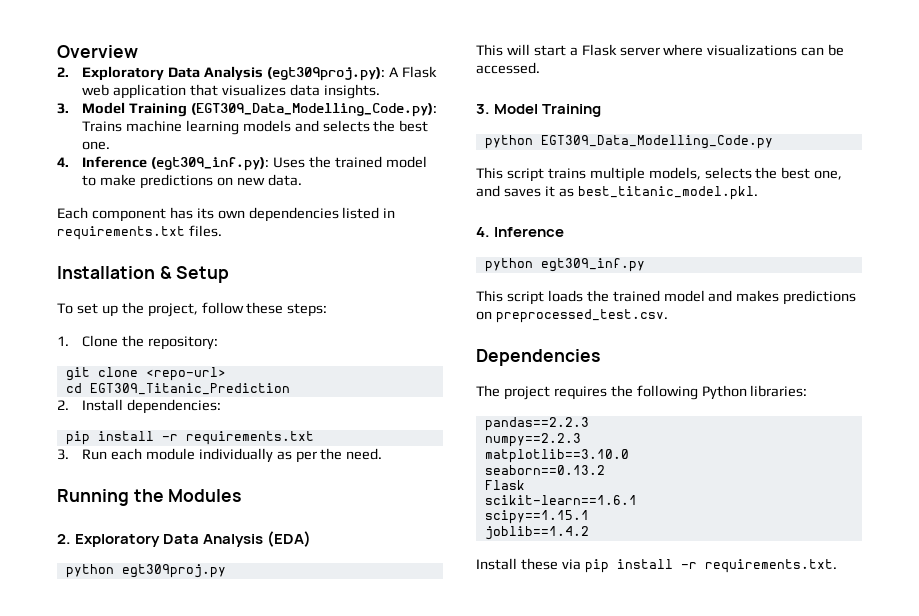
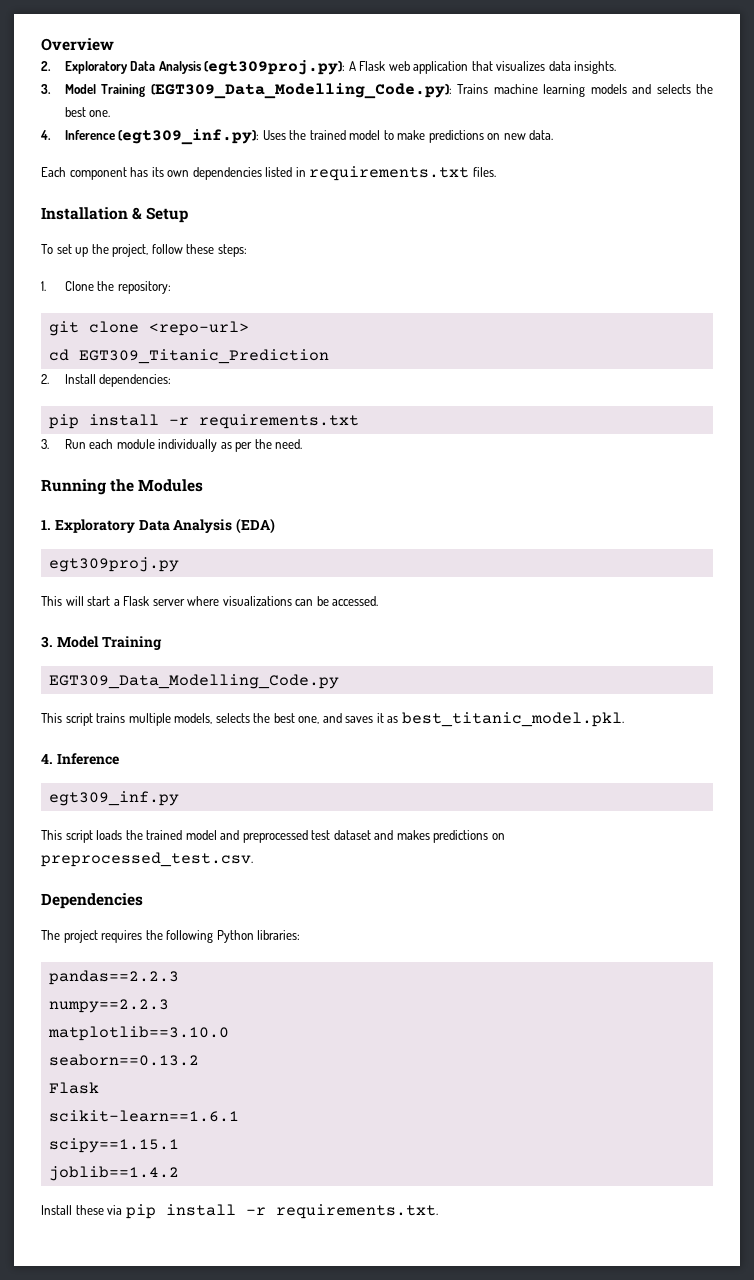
- 2. Exploratory Data Analysis (EDA)
+ 1. Exploratory Data Analysis (EDA)
- python egt309proj.py
+ egt309proj.py
- python EGT309_Data_Modelling_Code.py
+ EGT309_Data_Modelling_Code.py
- python egt309_inf.py
+ egt309_inf.py
- This script loads the trained model and makes predictions on preprocessed_test.csv.
+ This script loads the trained model and preprocessed test dataset and makes predictions on preprocessed_test.csv.

